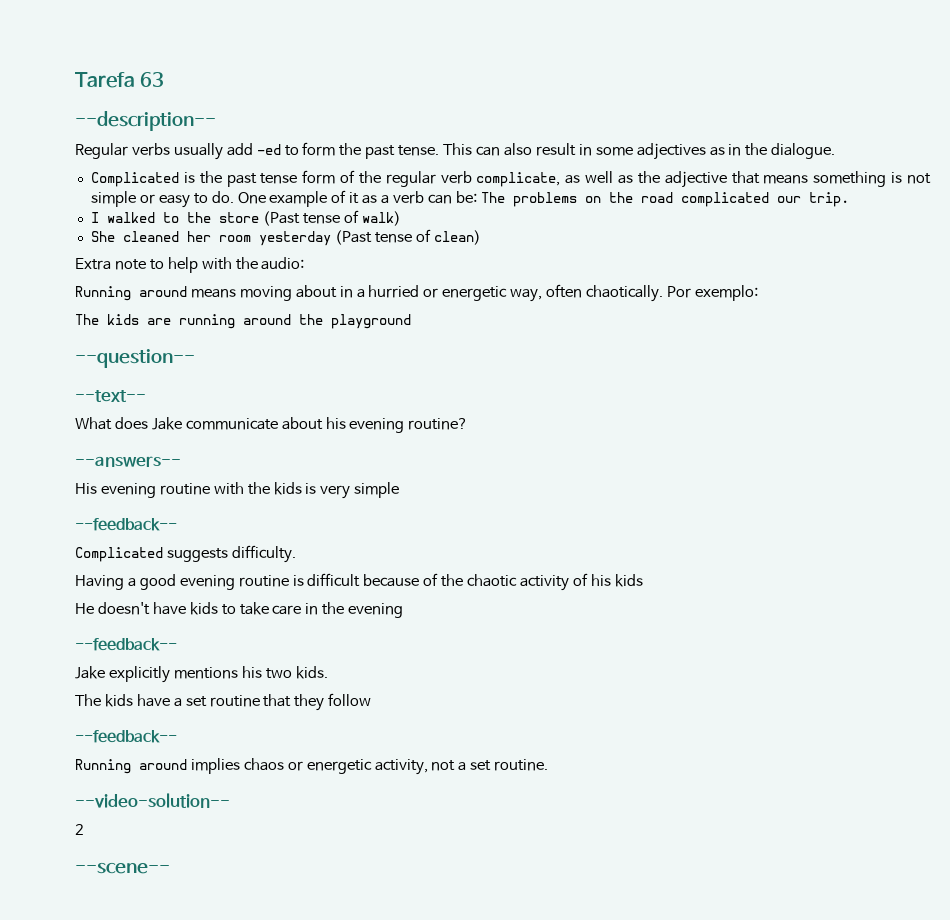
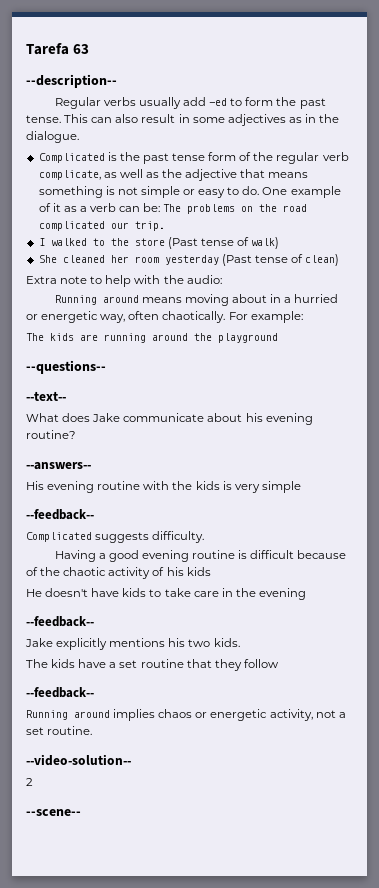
- Por exemplo:
+ For example:
- --question--
+ --questions--

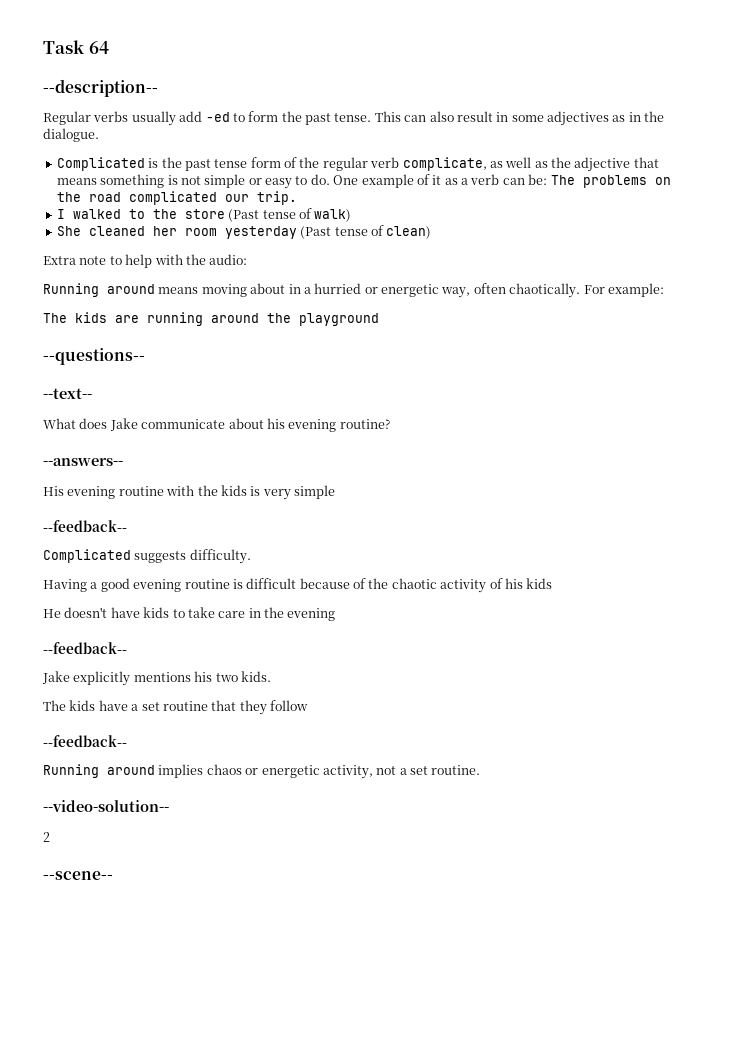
- Tarefa 63
+ Task 64

